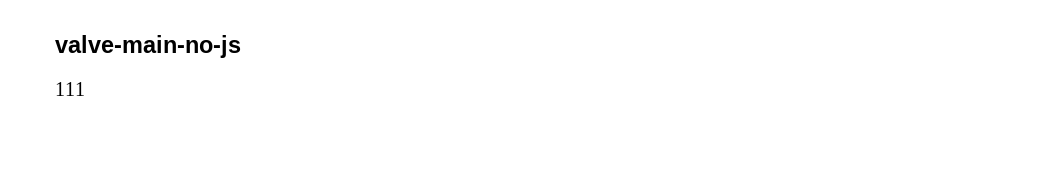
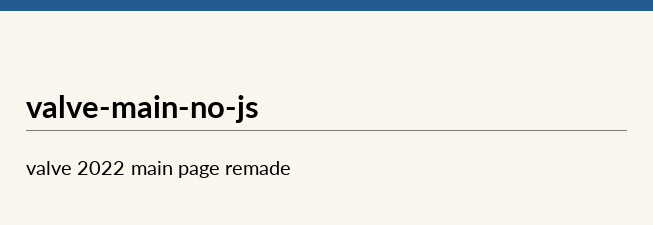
- 111
+ valve 2022 main page remade

